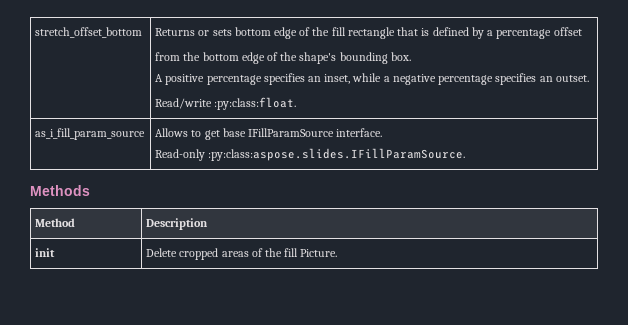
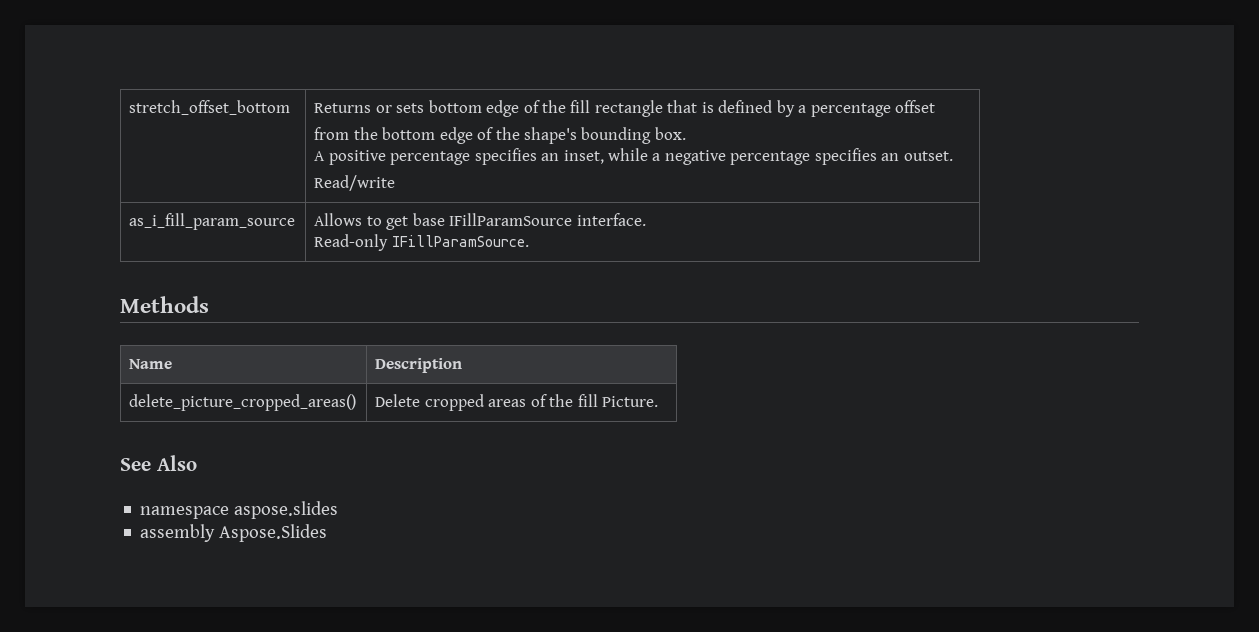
- Read/write :py:class:float.
+ Read/write
  as_i_fill_param_source | Allows to get base IFillParamSource interface.
- Read-only :py:class:aspose.slides.IFillParamSource.
+ Read-only IFillParamSource.
- Method | Description
+ Name | Description
- init | Delete cropped areas of the fill Picture.
+ delete_picture_cropped_areas() | Delete cropped areas of the fill Picture.
+ See Also
+ namespace aspose.slides
+ assembly Aspose.Slides

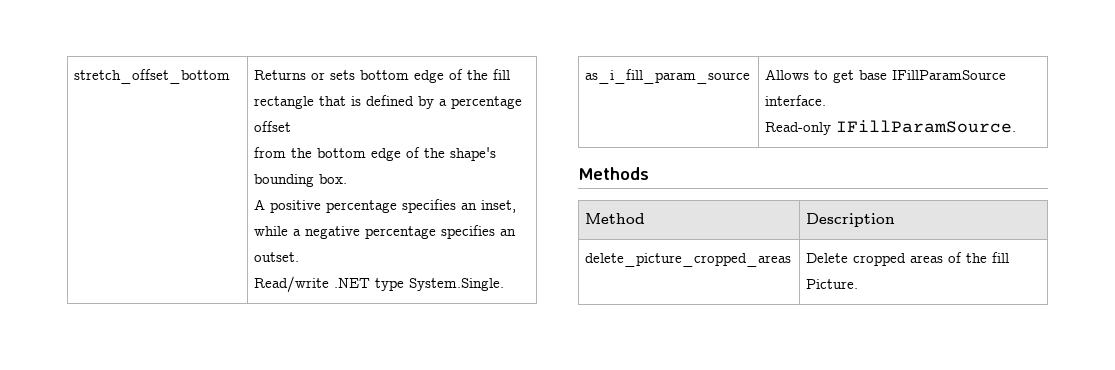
- Read/write
+ Read/write .NET type System.Single.
- Name | Description
+ Method | Description
- delete_picture_cropped_areas() | Delete cropped areas of the fill Picture.
+ delete_picture_cropped_areas | Delete cropped areas of the fill Picture.
- See Also
- namespace aspose.slides
- assembly Aspose.Slides

